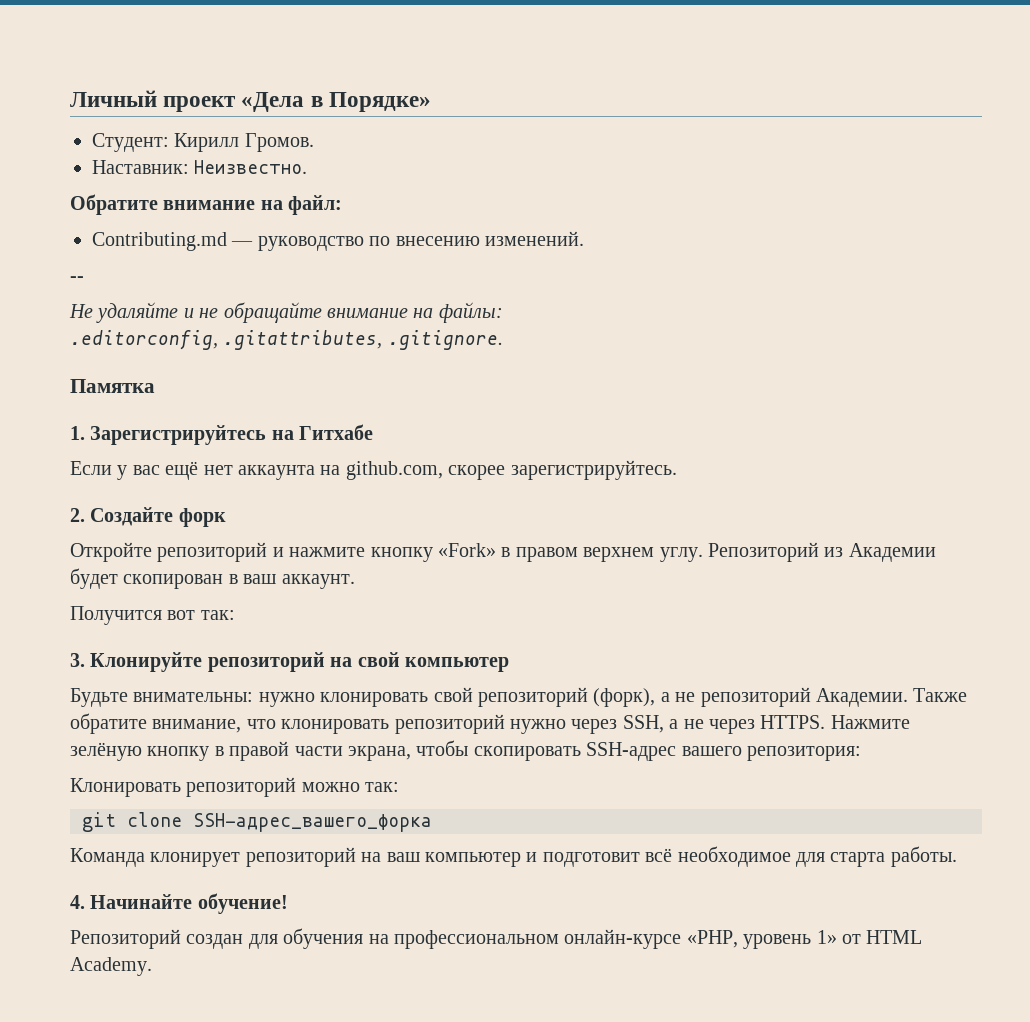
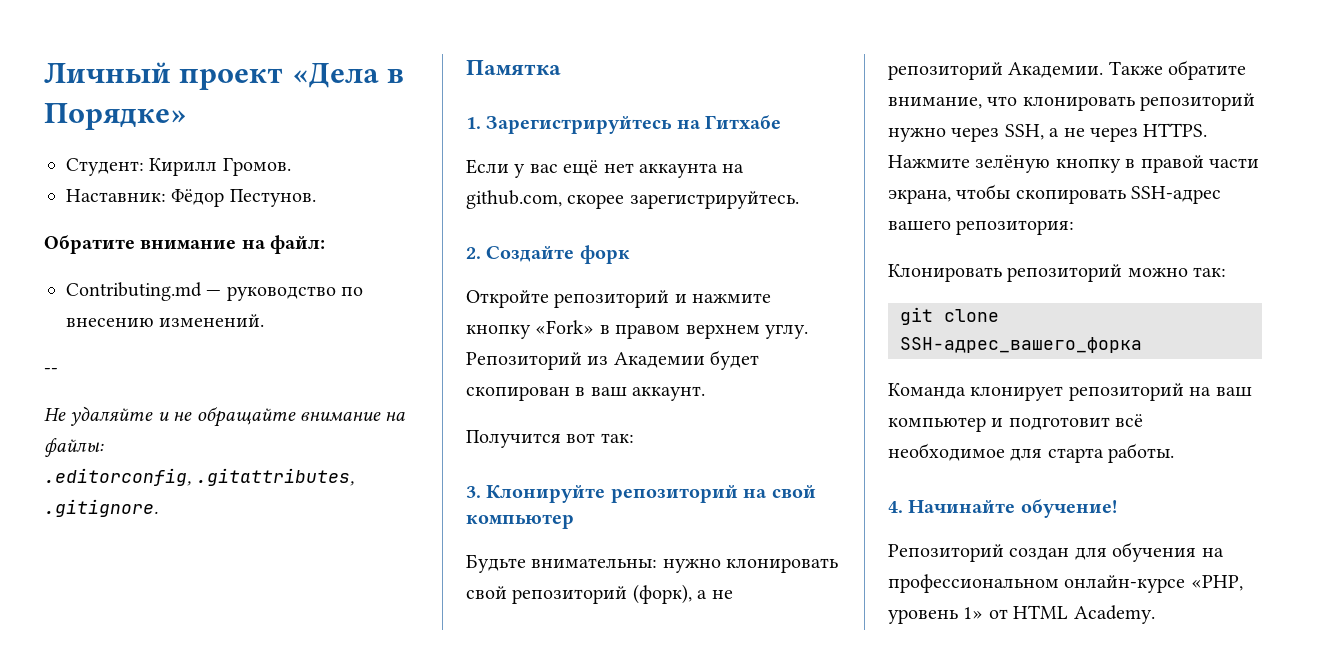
- Наставник: Неизвестно.
+ Наставник: Фёдор Пестунов.

